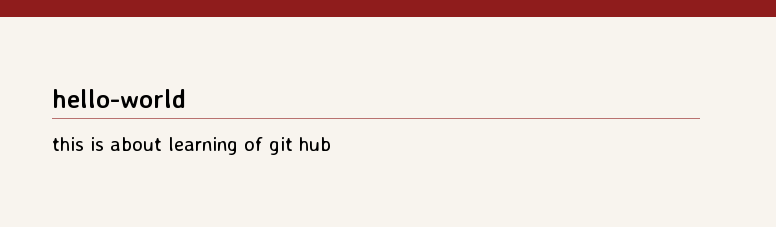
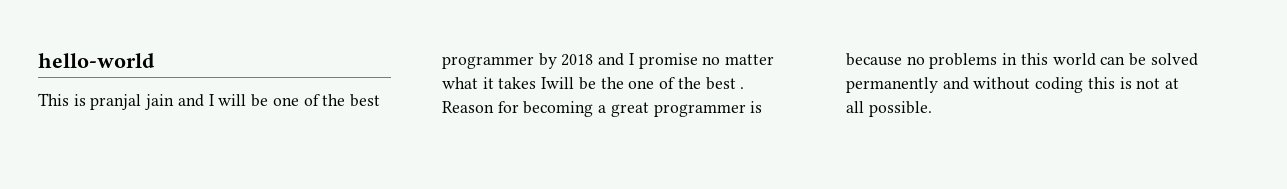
- this is about learning of git hub
+ This is pranjal jain and I will be one of the best programmer by 2018 and I promise no matter what it takes Iwill be the one of the best . Reason for becoming a great programmer is because no problems in this world can be solved permanently and without coding this is not at all possible.

